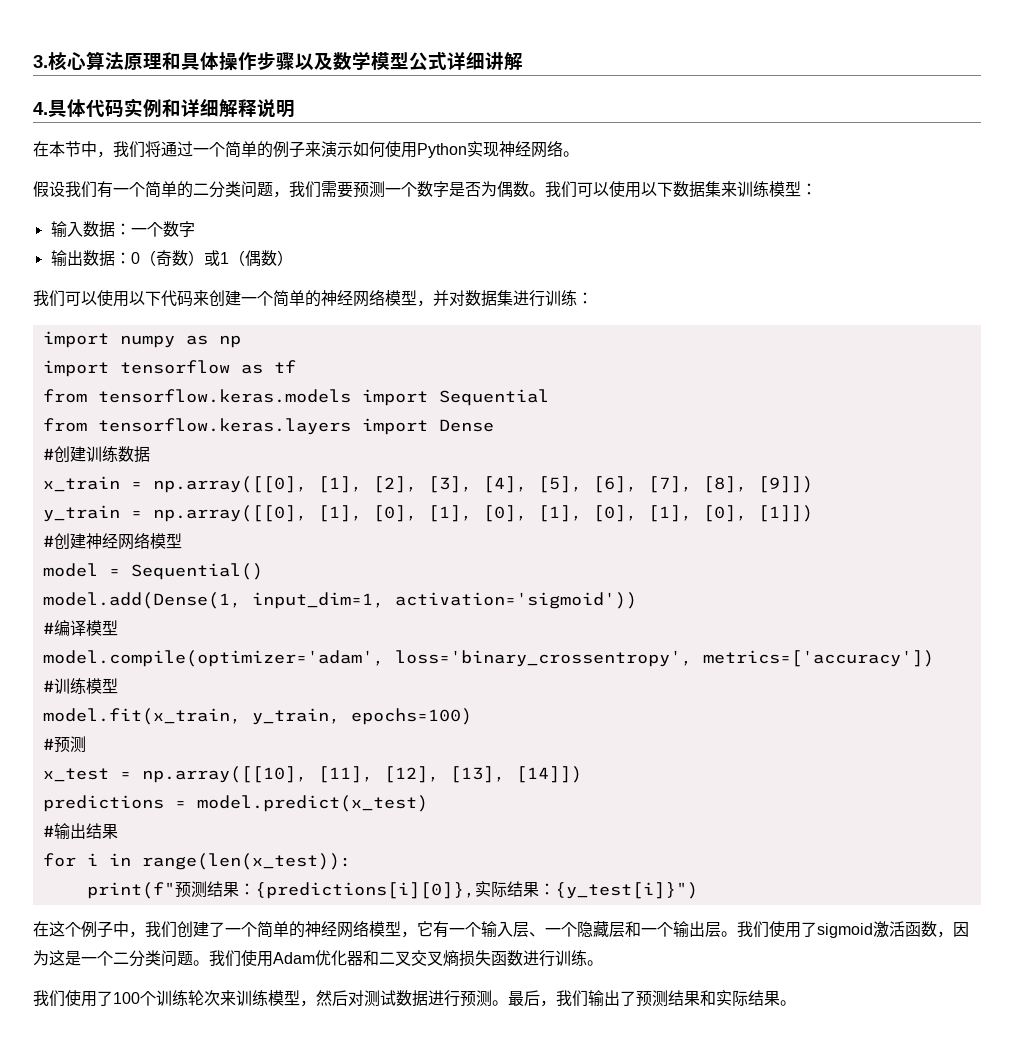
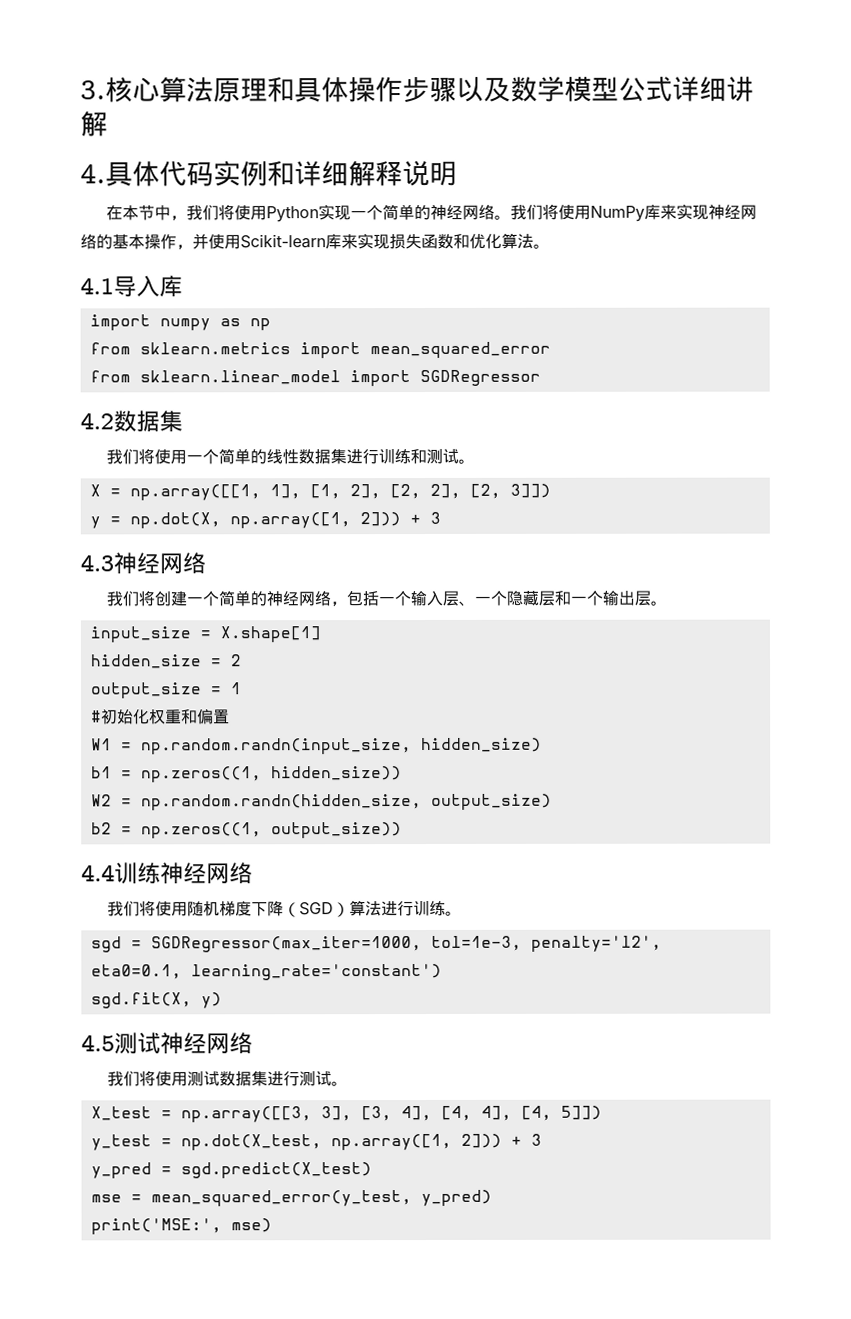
- 在本节中，我们将通过一个简单的例子来演示如何使用Python实现神经网络。
- 假设我们有一个简单的二分类问题，我们需要预测一个数字是否为偶数。我们可以使用以下数据集来训练模型：
- 输入数据：一个数字
- 输出数据：0（奇数）或1（偶数）
- 我们可以使用以下代码来创建一个简单的神经网络模型，并对数据集进行训练：
+ 在本节中，我们将使用Python实现一个简单的神经网络。我们将使用NumPy库来实现神经网络的基本操作，并使用Scikit-learn库来实现损失函数和优化算法。
+ 4.1导入库
  import numpy as np
- import tensorflow as tf
- from tensorflow.keras.models import Sequential
- from tensorflow.keras.layers import Dense
- #创建训练数据
- x_train = np.array([[0], [1], [2], [3], [4], [5], [6], [7], [8], [9]])
- y_train = np.array([[0], [1], [0], [1], [0], [1], [0], [1], [0], [1]])
- #创建神经网络模型
- model = Sequential()
- model.add(Dense(1, input_dim=1, activation='sigmoid'))
- #编译模型
- model.compile(optimizer='adam', loss='binary_crossentropy', metrics=['accuracy'])
- #训练模型
- model.fit(x_train, y_train, epochs=100)
- #预测
- x_test = np.array([[10], [11], [12], [13], [14]])
- predictions = model.predict(x_test)
- #输出结果
- for i in range(len(x_test)):
- print(f"预测结果：{predictions[i][0]},实际结果：{y_test[i]}")
- 在这个例子中，我们创建了一个简单的神经网络模型，它有一个输入层、一个隐藏层和一个输出层。我们使用了sigmoid激活函数，因为这是一个二分类问题。我们使用Adam优化器和二叉交叉熵损失函数进行训练。
- 我们使用了100个训练轮次来训练模型，然后对测试数据进行预测。最后，我们输出了预测结果和实际结果。
+ from sklearn.metrics import mean_squared_error
+ from sklearn.linear_model import SGDRegressor
+ 4.2数据集
+ 我们将使用一个简单的线性数据集进行训练和测试。
+ X = np.array([[1, 1], [1, 2], [2, 2], [2, 3]])
+ y = np.dot(X, np.array([1, 2])) + 3
+ 4.3神经网络
+ 我们将创建一个简单的神经网络，包括一个输入层、一个隐藏层和一个输出层。
+ input_size = X.shape[1]
+ hidden_size = 2
+ output_size = 1
+ #初始化权重和偏置
+ W1 = np.random.randn(input_size, hidden_size)
+ b1 = np.zeros((1, hidden_size))
+ W2 = np.random.randn(hidden_size, output_size)
+ b2 = np.zeros((1, output_size))
+ 4.4训练神经网络
+ 我们将使用随机梯度下降（SGD）算法进行训练。
+ sgd = SGDRegressor(max_iter=1000, tol=1e-3, penalty='l2', eta0=0.1, learning_rate='constant')
+ sgd.fit(X, y)
+ 4.5测试神经网络
+ 我们将使用测试数据集进行测试。
+ X_test = np.array([[3, 3], [3, 4], [4, 4], [4, 5]])
+ y_test = np.dot(X_test, np.array([1, 2])) + 3
+ y_pred = sgd.predict(X_test)
+ mse = mean_squared_error(y_test, y_pred)
+ print('MSE:', mse)

